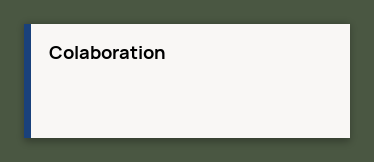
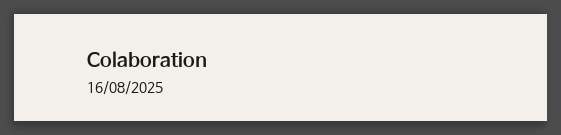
+ 16/08/2025

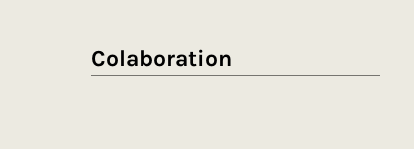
- 16/08/2025

